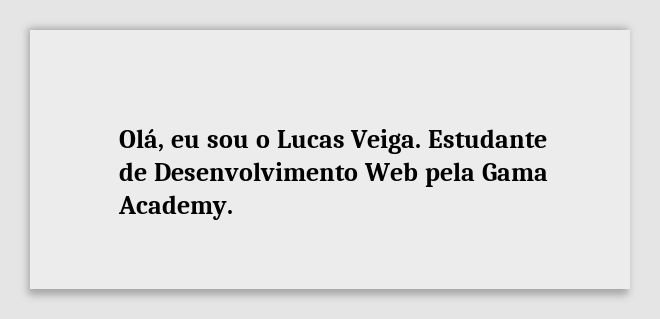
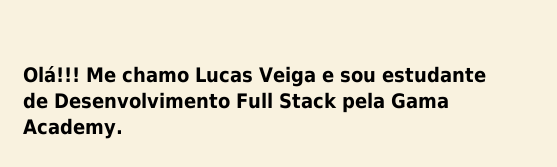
- Olá, eu sou o Lucas Veiga. Estudante de Desenvolvimento Web pela Gama Academy.
+ Olá!!! Me chamo Lucas Veiga e sou estudante de Desenvolvimento Full Stack pela Gama Academy.

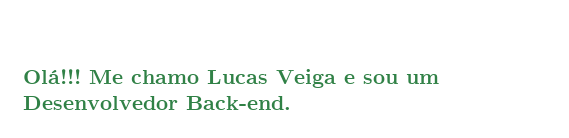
- Me chamo Lucas Veiga e sou estudante de Desenvolvimento Full Stack pela Gama Academy.
+ Me chamo Lucas Veiga e sou um Desenvolvedor Back-end.

